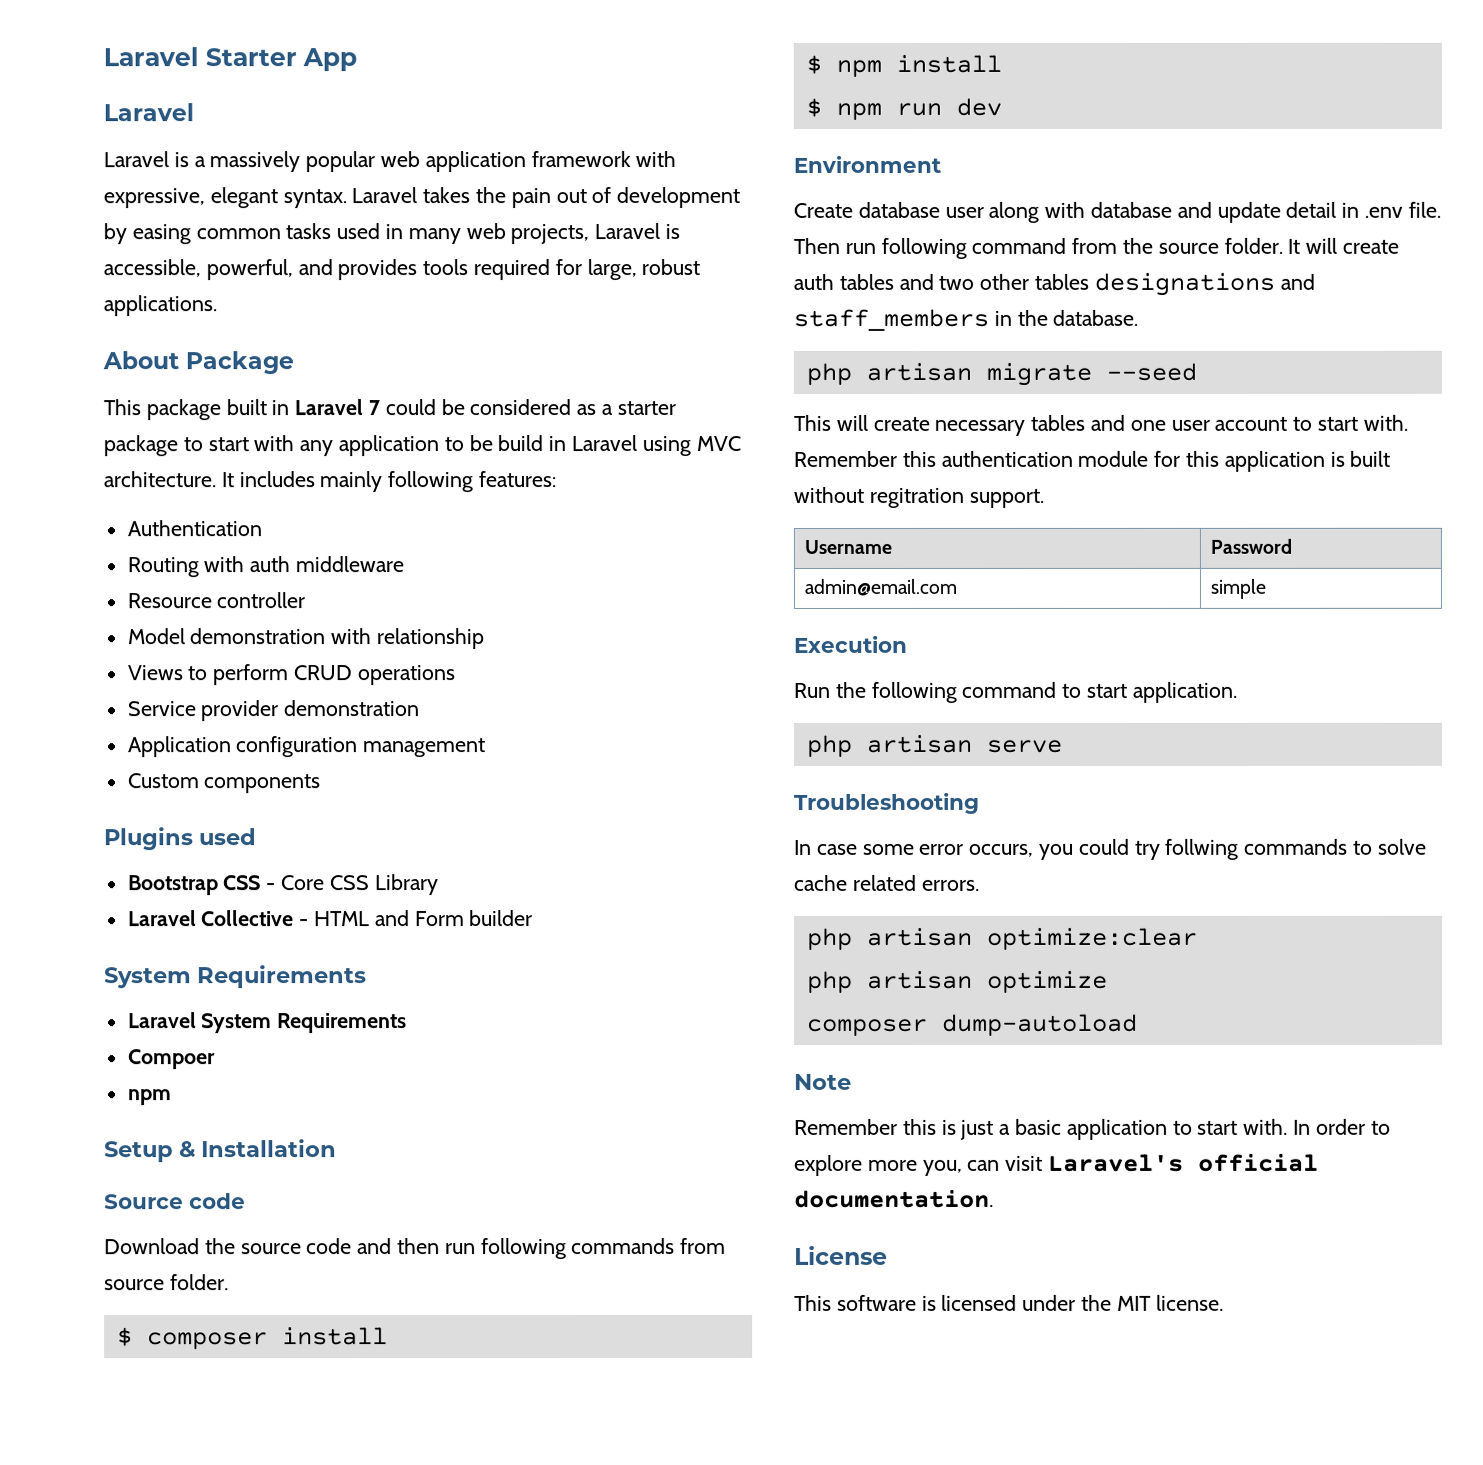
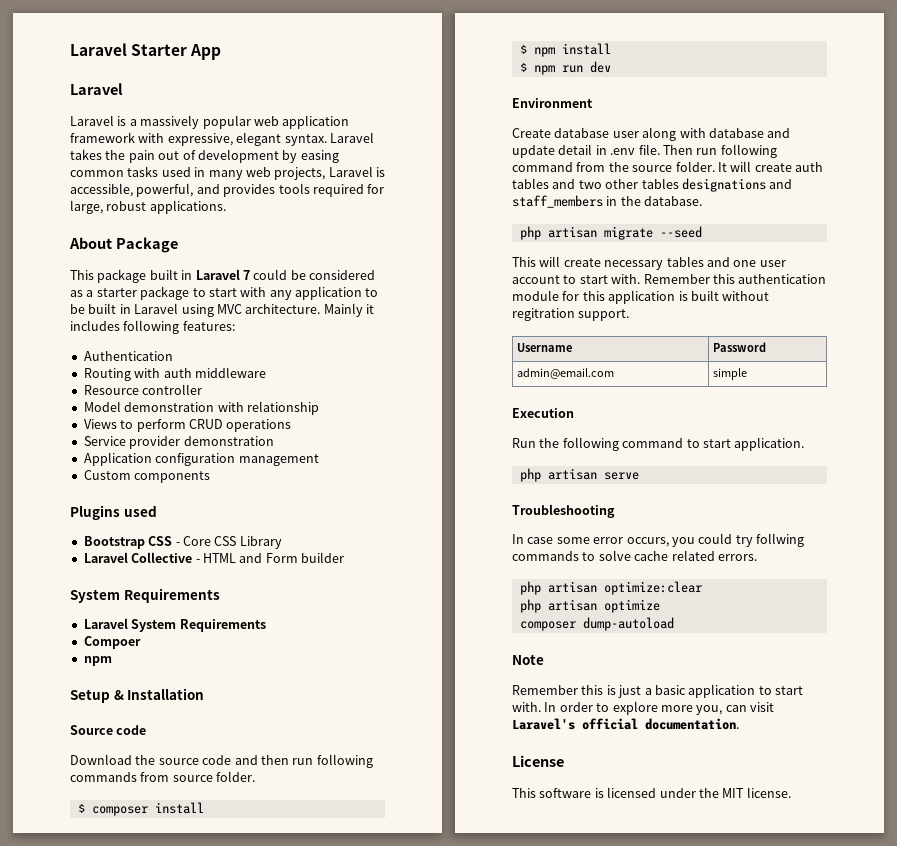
- This package built in Laravel 7 could be considered as a starter package to start with any application to be build in Laravel using MVC architecture.
+ This package built in Laravel 7 could be considered as a starter package to start with any application to be built in Laravel using MVC architecture.
- It includes mainly following features:
+ Mainly it includes following features:

